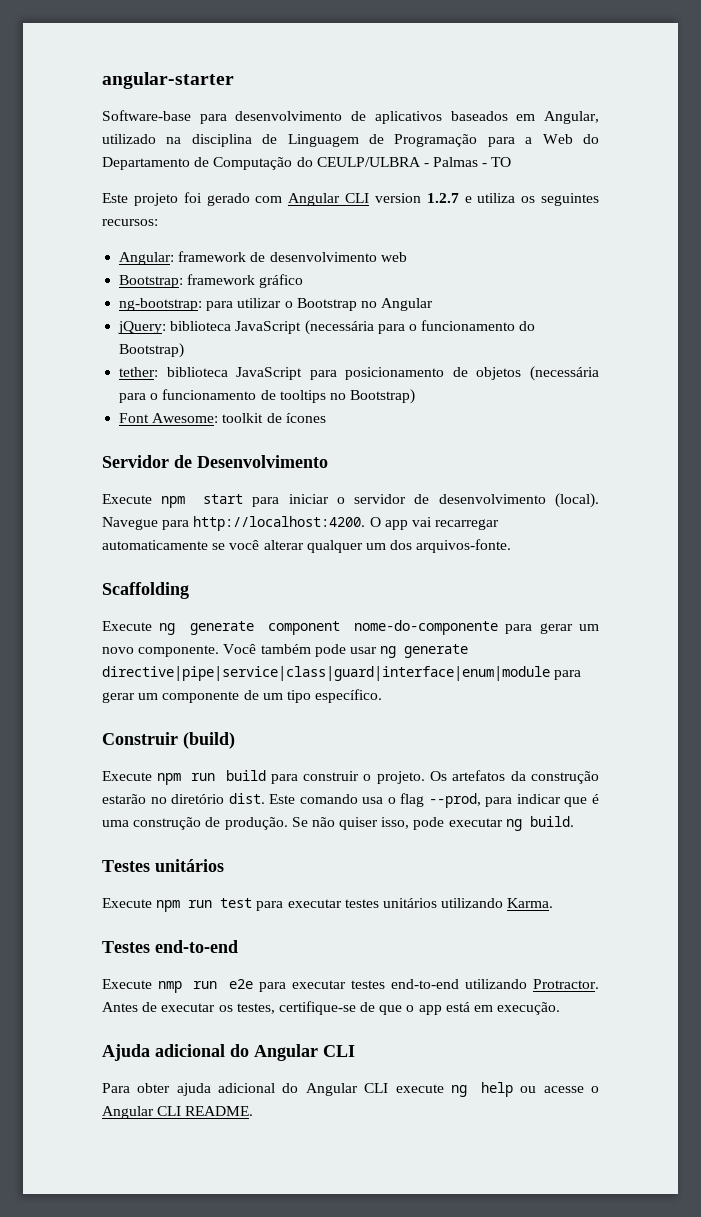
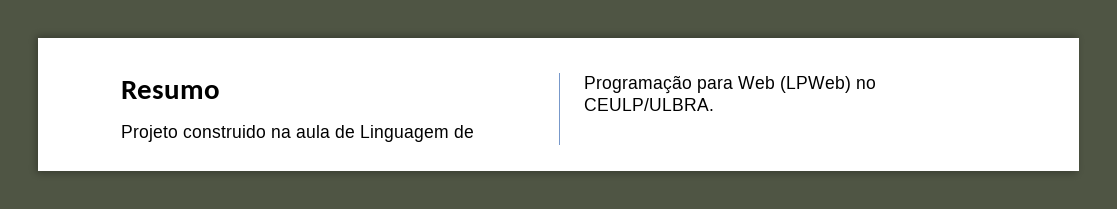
- angular-starter
- Software-base para desenvolvimento de aplicativos baseados em Angular, utilizado na disciplina de Linguagem de Programação para a Web do Departamento de Computação do CEULP/ULBRA - Palmas - TO
- Este projeto foi gerado com Angular CLI version 1.2.7 e utiliza os seguintes recursos:
- Angular: framework de desenvolvimento web
- Bootstrap: framework gráfico
- ng-bootstrap: para utilizar o Bootstrap no Angular
- jQuery: biblioteca JavaScript (necessária para o funcionamento do Bootstrap)
- tether: biblioteca JavaScript para posicionamento de objetos (necessária para o funcionamento de tooltips no Bootstrap)
- Font Awesome: toolkit de ícones
- Servidor de Desenvolvimento
- Execute npm start para iniciar o servidor de desenvolvimento (local). Navegue para http://localhost:4200. O app vai recarregar automaticamente se você alterar qualquer um dos arquivos-fonte.
- Scaffolding
- Execute ng generate component nome-do-componente para gerar um novo componente. Você também pode usar ng generate directive|pipe|service|class|guard|interface|enum|module para gerar um componente de um tipo específico.
- Construir (build)
- Execute npm run build para construir o projeto. Os artefatos da construção estarão no diretório dist. Este comando usa o flag --prod, para indicar que é uma construção de produção. Se não quiser isso, pode executar ng build.
- Testes unitários
- Execute npm run test para executar testes unitários utilizando Karma.
- Testes end-to-end
- Execute nmp run e2e para executar testes end-to-end utilizando Protractor. Antes de executar os testes, certifique-se de que o app está em execução.
- Ajuda adicional do Angular CLI
- Para obter ajuda adicional do Angular CLI execute ng help ou acesse o Angular CLI README.
+ Resumo
+ Projeto construido na aula de Linguagem de Programação para Web (LPWeb) no CEULP/ULBRA.

